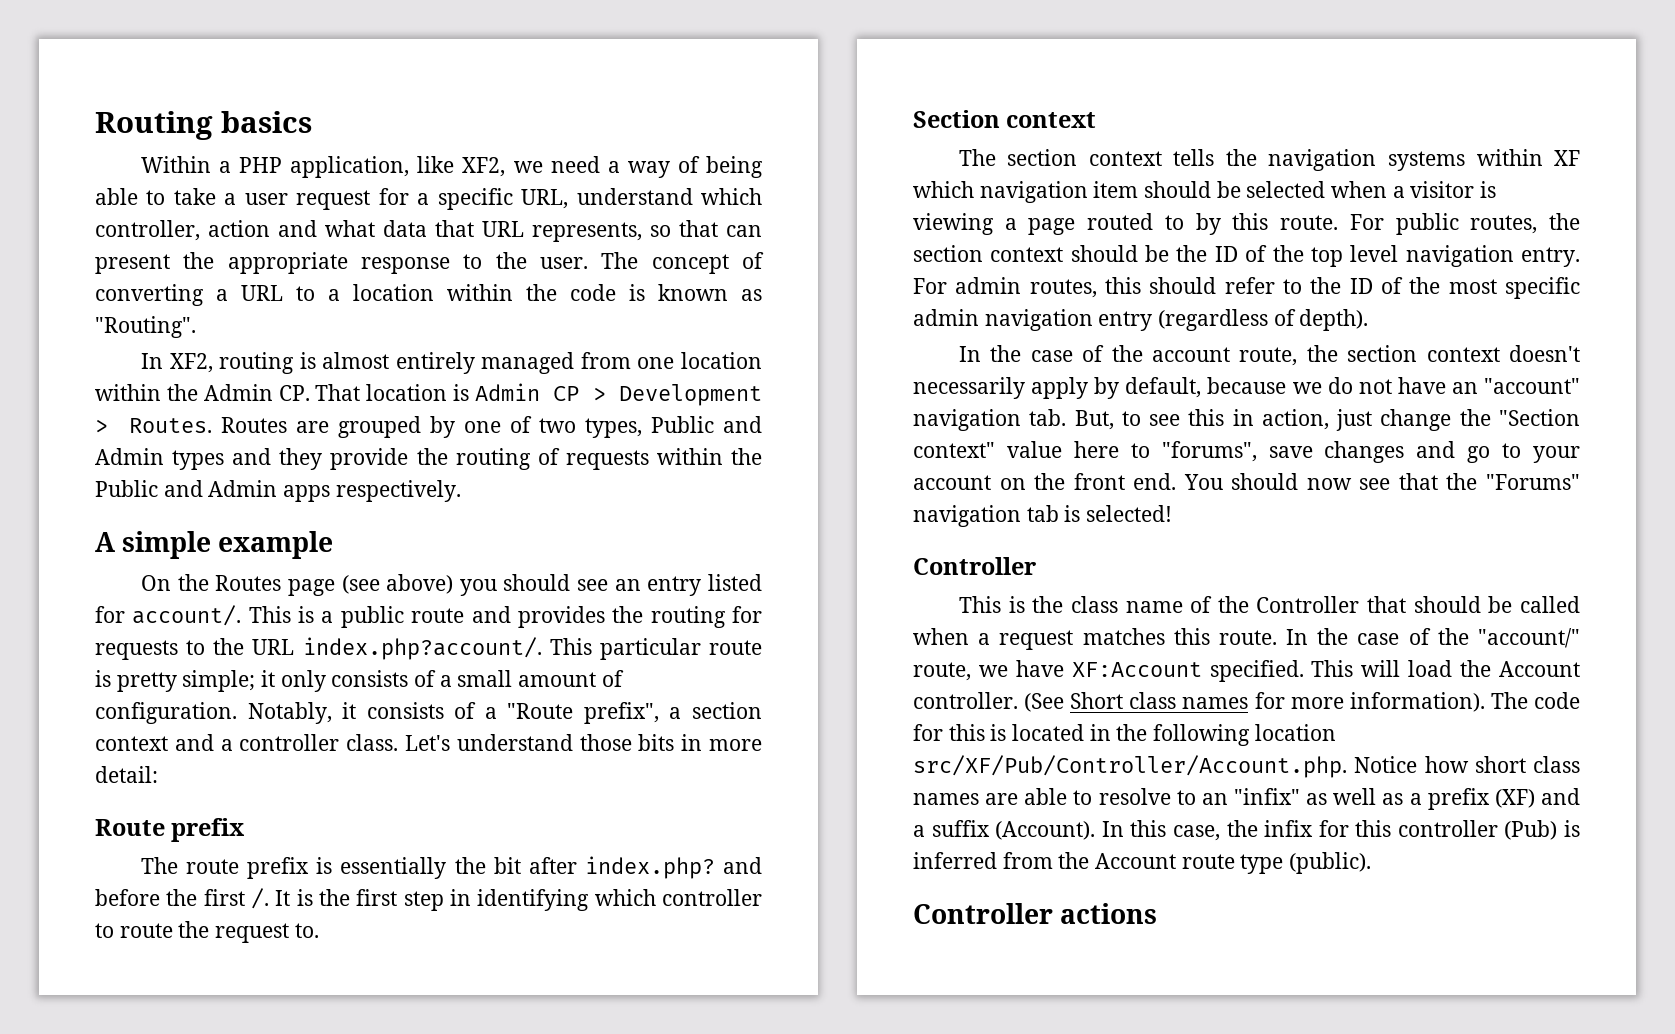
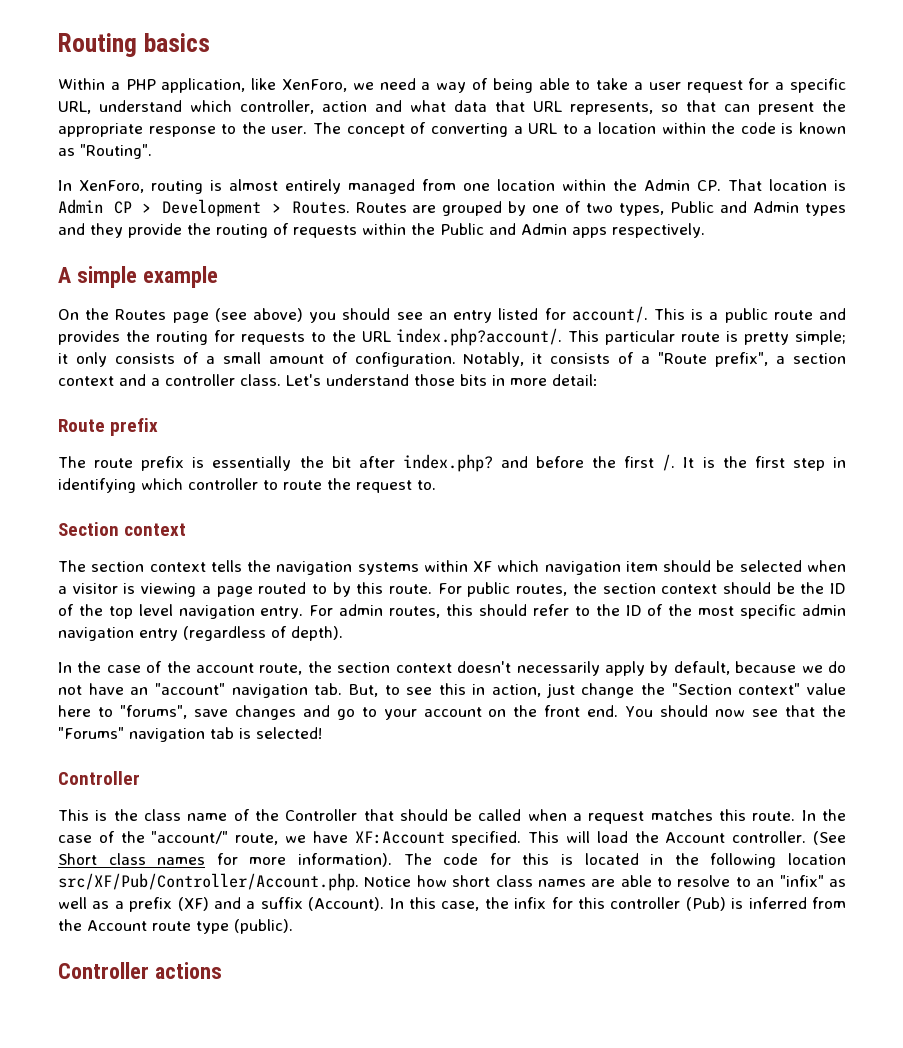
- Within a PHP application, like XF2, we need a way of being able to take a user request for a specific URL, understand which controller, action and what data that URL represents, so that can present the appropriate response to the user.
+ Within a PHP application, like XenForo, we need a way of being able to take a user request for a specific URL, understand which controller, action and what data that URL represents, so that can present the appropriate response to the user.
- In XF2, routing is almost entirely managed from one location within the Admin CP. That location is Admin CP > Development > Routes.
+ In XenForo, routing is almost entirely managed from one location within the Admin CP. That location is Admin CP > Development > Routes.

